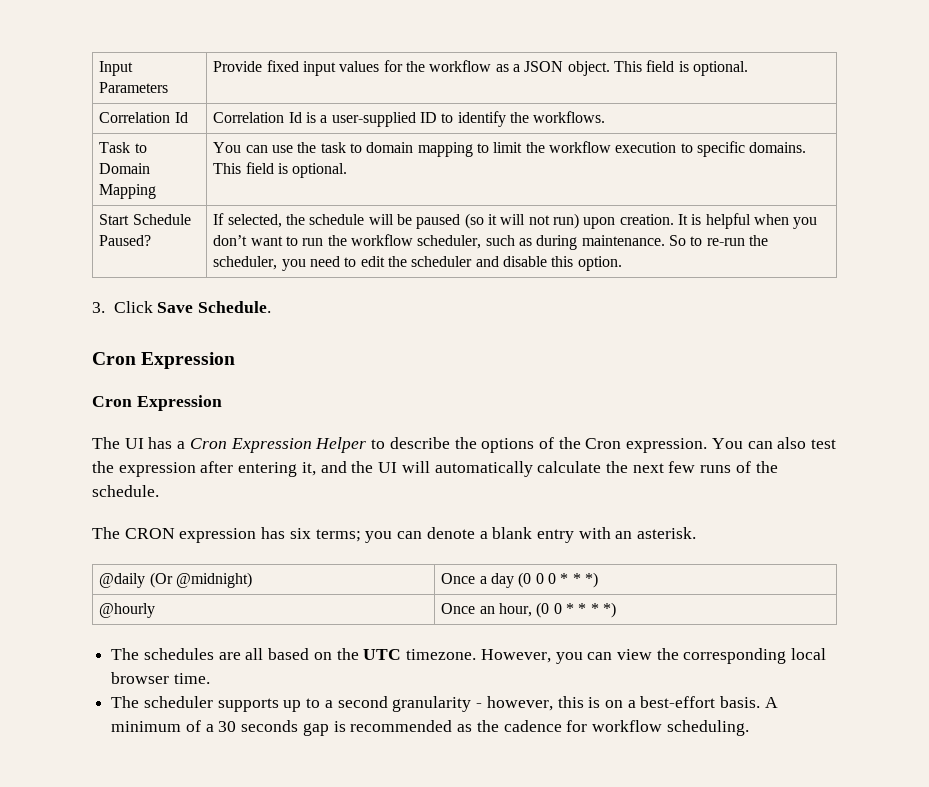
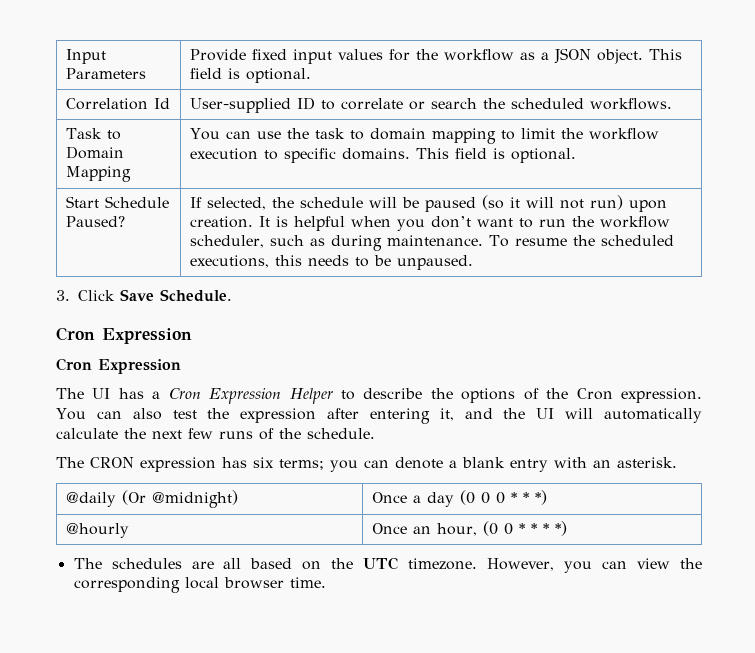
- Correlation Id | Correlation Id is a user-supplied ID to identify the workflows.
+ Correlation Id | User-supplied ID to correlate or search the scheduled workflows.
- So to re-run the scheduler, you need to edit the scheduler and disable this option.
+ To resume the scheduled executions, this needs to be unpaused.
- The scheduler supports up to a second granularity - however, this is on a best-effort basis. A minimum of a 30 seconds gap is recommended as the cadence for workflow scheduling.

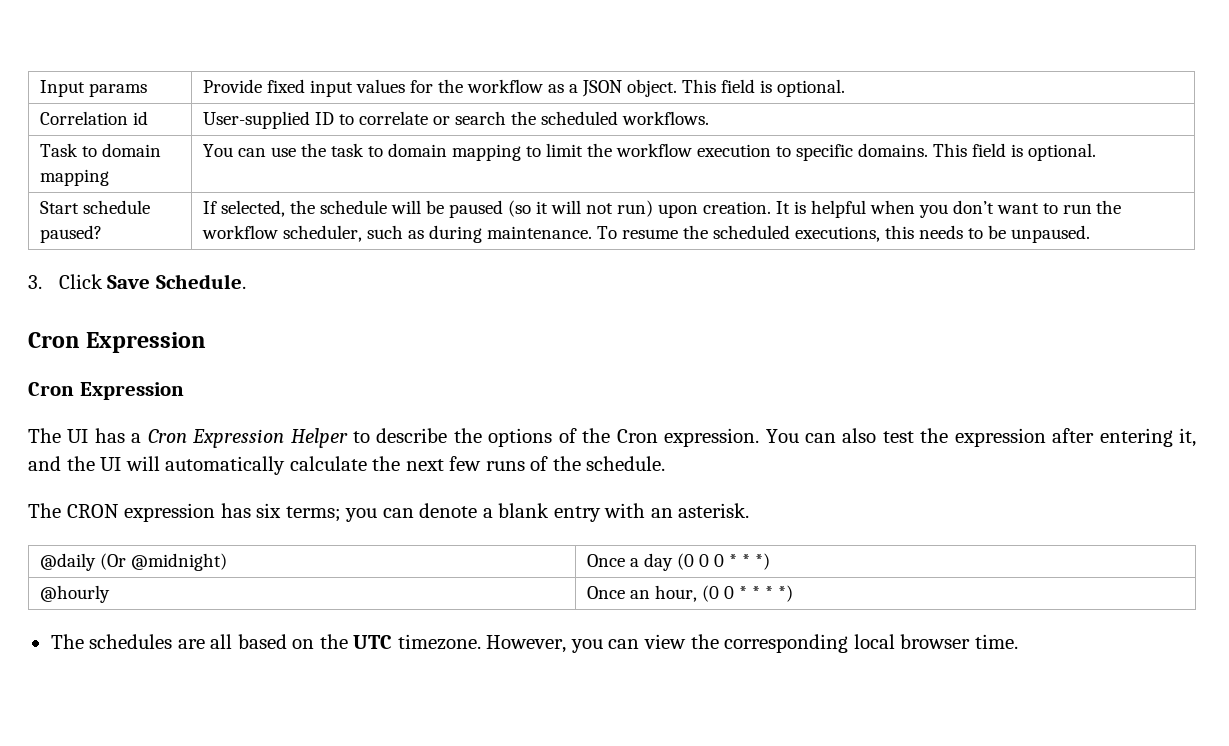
- Input Parameters | Provide fixed input values for the workflow as a JSON object. This field is optional.
+ Input params | Provide fixed input values for the workflow as a JSON object. This field is optional.
- Correlation Id | User-supplied ID to correlate or search the scheduled workflows.
+ Correlation id | User-supplied ID to correlate or search the scheduled workflows.
- Task to Domain Mapping | You can use the task to domain mapping to limit the workflow execution to specific domains. This field is optional.
+ Task to domain mapping | You can use the task to domain mapping to limit the workflow execution to specific domains. This field is optional.
- Start Schedule Paused?
+ Start schedule paused?

